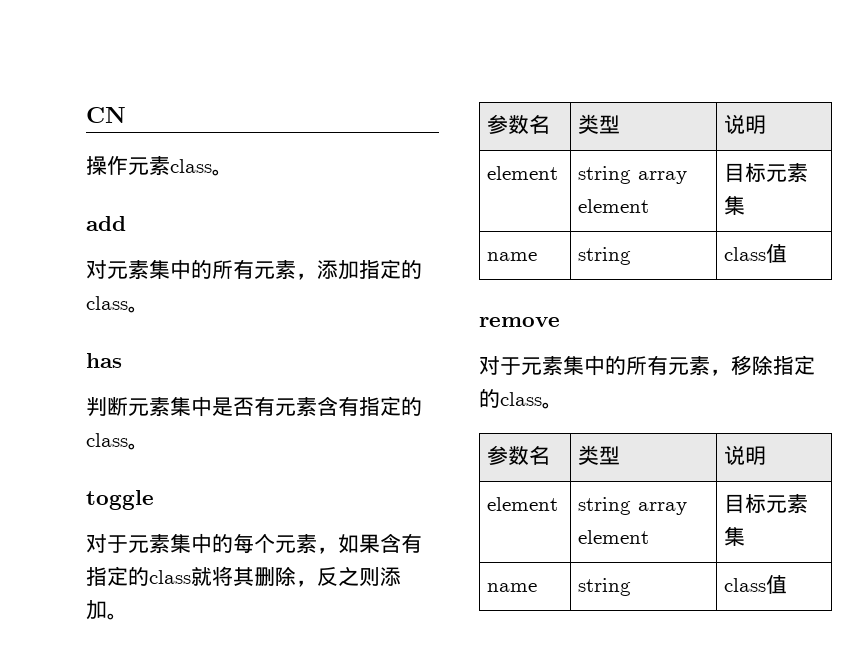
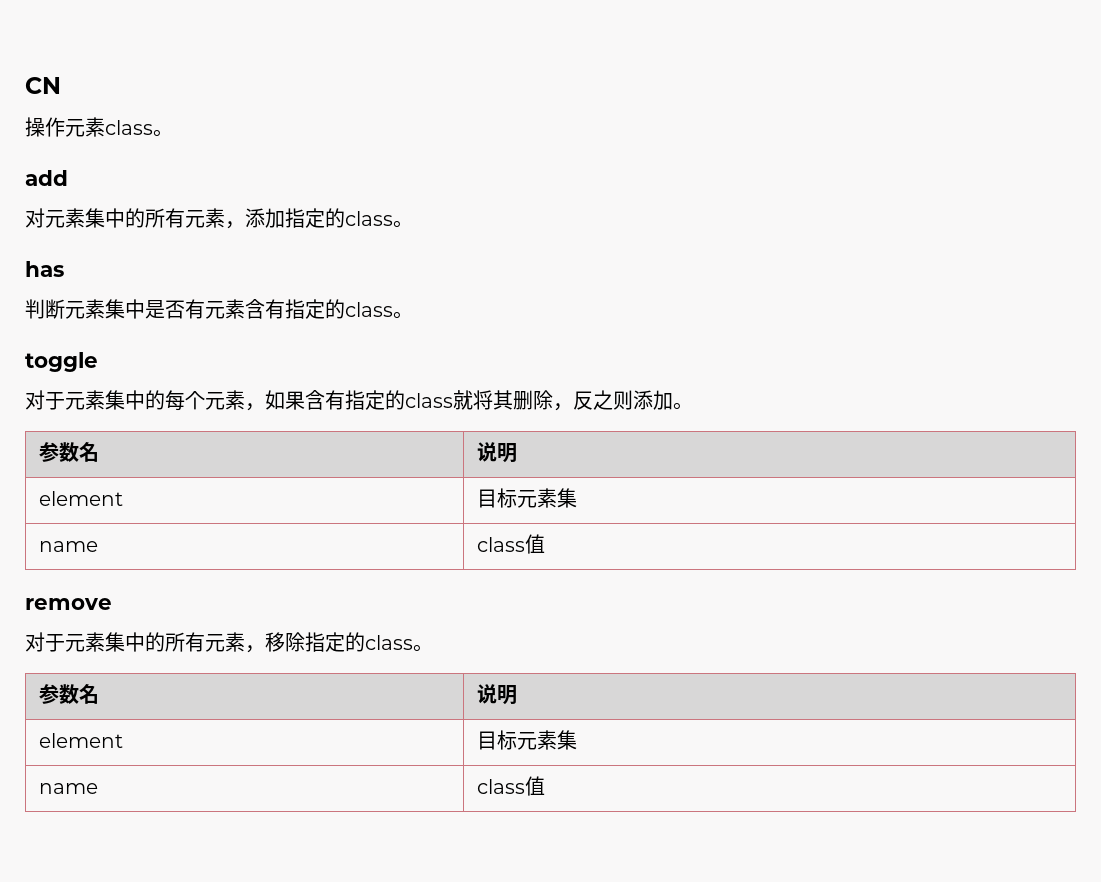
  对于元素集中的每个元素，如果含有指定的class就将其删除，反之则添加。
- 参数名 | 类型 | 说明
- element | string array element | 目标元素集
- name | string | class值
+ 参数名 | 说明
+ element | 目标元素集
+ name | class值
  对于元素集中的所有元素，移除指定的class。
- 参数名 | 类型 | 说明
- element | string array element | 目标元素集
- name | string | class值
+ 参数名 | 说明
+ element | 目标元素集
+ name | class值

